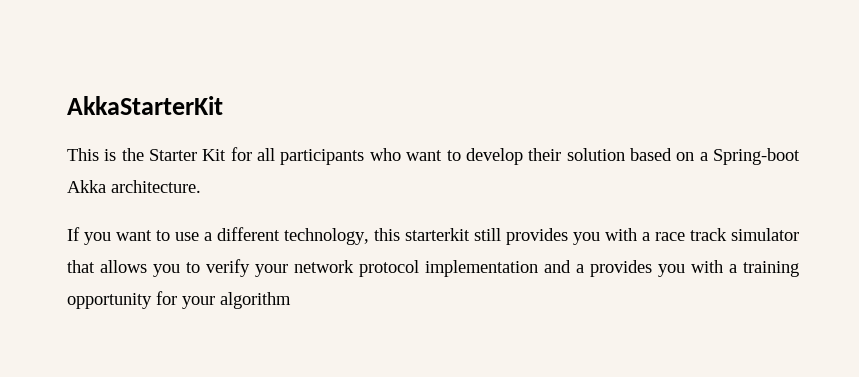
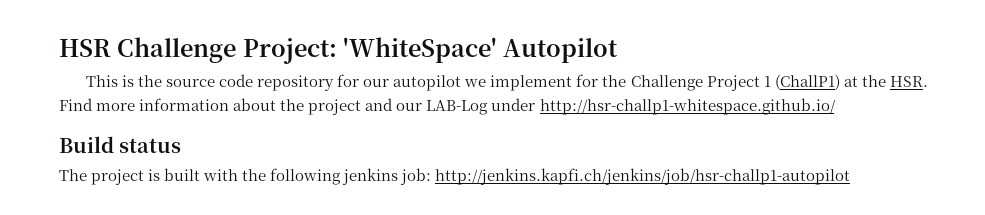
- AkkaStarterKit
- This is the Starter Kit for all participants who want to develop their solution based on a Spring-boot Akka architecture.
- If you want to use a different technology, this starterkit still provides you with a race track simulator that allows you to verify your network protocol implementation and a provides you with a training opportunity for your algorithm
+ HSR Challenge Project: 'WhiteSpace' Autopilot
+ This is the source code repository for our autopilot we implement for the Challenge Project 1 (ChallP1) at the HSR. Find more information about the project and our LAB-Log under http://hsr-challp1-whitespace.github.io/
+ Build status
+ The project is built with the following jenkins job: http://jenkins.kapfi.ch/jenkins/job/hsr-challp1-autopilot

